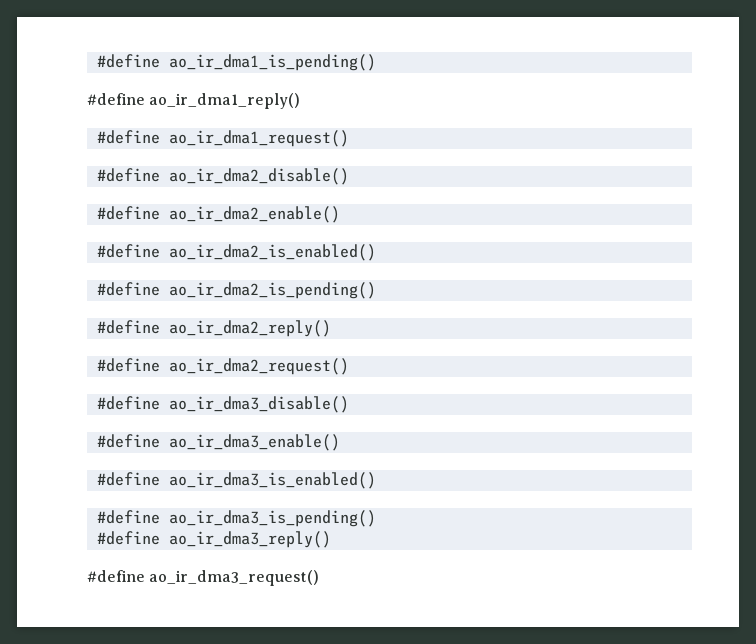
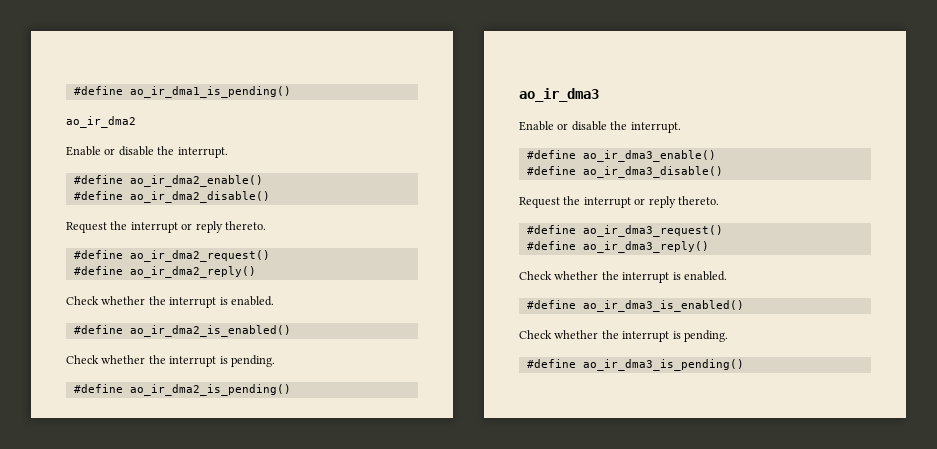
- #define ao_ir_dma1_reply()
- #define ao_ir_dma1_request()
+ ao_ir_dma2
+ Enable or disable the interrupt.
+ #define ao_ir_dma2_enable()
  #define ao_ir_dma2_disable()
- #define ao_ir_dma2_enable()
+ Request the interrupt or reply thereto.
+ #define ao_ir_dma2_request()
+ #define ao_ir_dma2_reply()
+ Check whether the interrupt is enabled.
  #define ao_ir_dma2_is_enabled()
+ Check whether the interrupt is pending.
  #define ao_ir_dma2_is_pending()
- #define ao_ir_dma2_reply()
- #define ao_ir_dma2_request()
+ ao_ir_dma3
+ Enable or disable the interrupt.
+ #define ao_ir_dma3_enable()
  #define ao_ir_dma3_disable()
- #define ao_ir_dma3_enable()
- #define ao_ir_dma3_is_enabled()
- #define ao_ir_dma3_is_pending()
+ Request the interrupt or reply thereto.
+ #define ao_ir_dma3_request()
  #define ao_ir_dma3_reply()
- #define ao_ir_dma3_request()
+ Check whether the interrupt is enabled.
+ #define ao_ir_dma3_is_enabled()
+ Check whether the interrupt is pending.
+ #define ao_ir_dma3_is_pending()

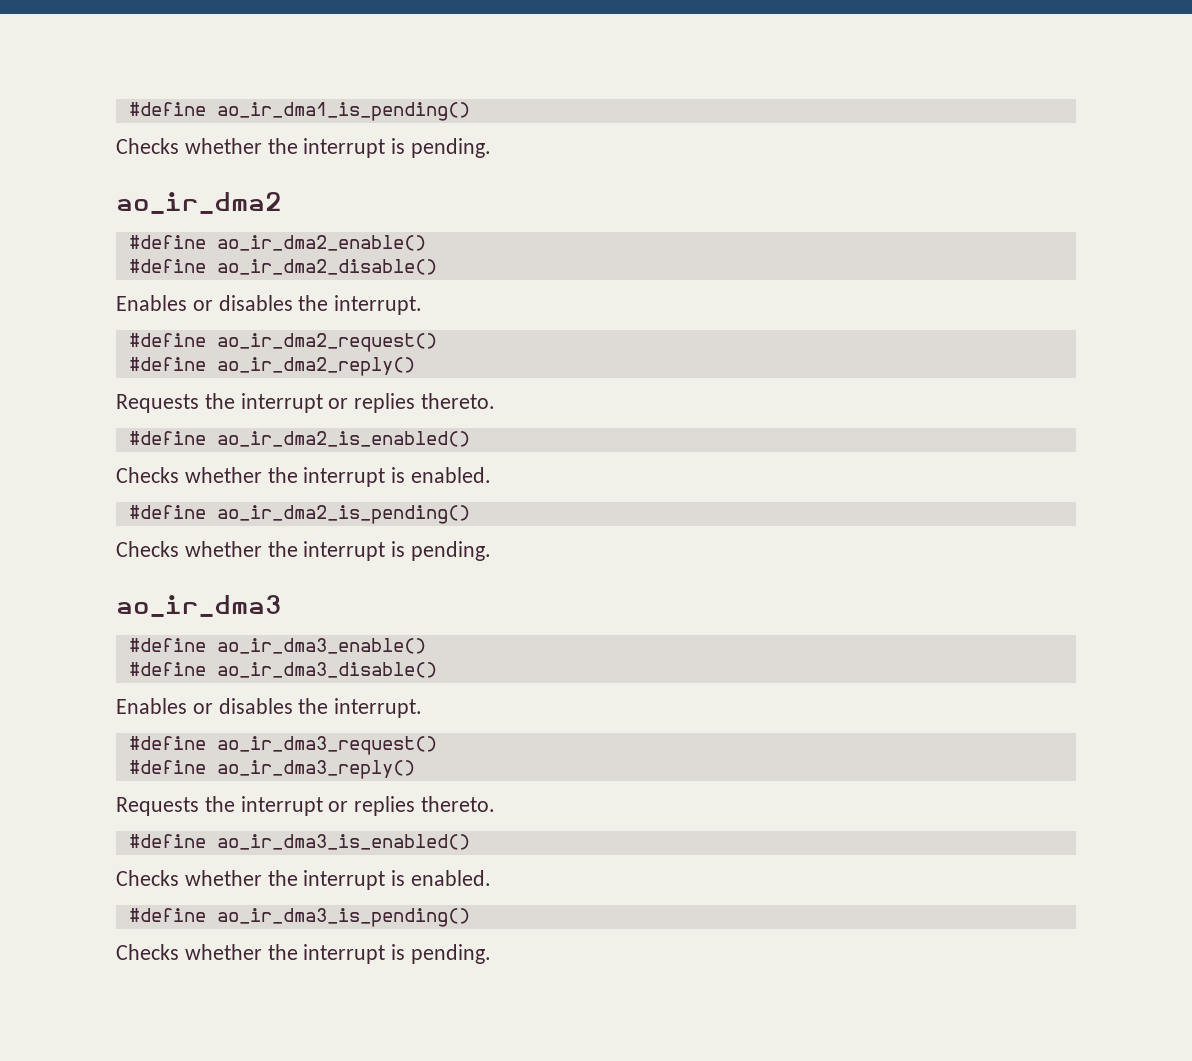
  #define ao_ir_dma1_is_pending()
+ Checks whether the interrupt is pending.
  ao_ir_dma2
- Enable or disable the interrupt.
  #define ao_ir_dma2_enable()
  #define ao_ir_dma2_disable()
- Request the interrupt or reply thereto.
+ Enables or disables the interrupt.
  #define ao_ir_dma2_request()
  #define ao_ir_dma2_reply()
- Check whether the interrupt is enabled.
+ Requests the interrupt or replies thereto.
  #define ao_ir_dma2_is_enabled()
- Check whether the interrupt is pending.
+ Checks whether the interrupt is enabled.
  #define ao_ir_dma2_is_pending()
+ Checks whether the interrupt is pending.
  ao_ir_dma3
- Enable or disable the interrupt.
  #define ao_ir_dma3_disable()
- Request the interrupt or reply thereto.
+ Enables or disables the interrupt.
  #define ao_ir_dma3_request()
  #define ao_ir_dma3_reply()
- Check whether the interrupt is enabled.
+ Requests the interrupt or replies thereto.
  #define ao_ir_dma3_is_enabled()
- Check whether the interrupt is pending.
+ Checks whether the interrupt is enabled.
  #define ao_ir_dma3_is_pending()
+ Checks whether the interrupt is pending.

